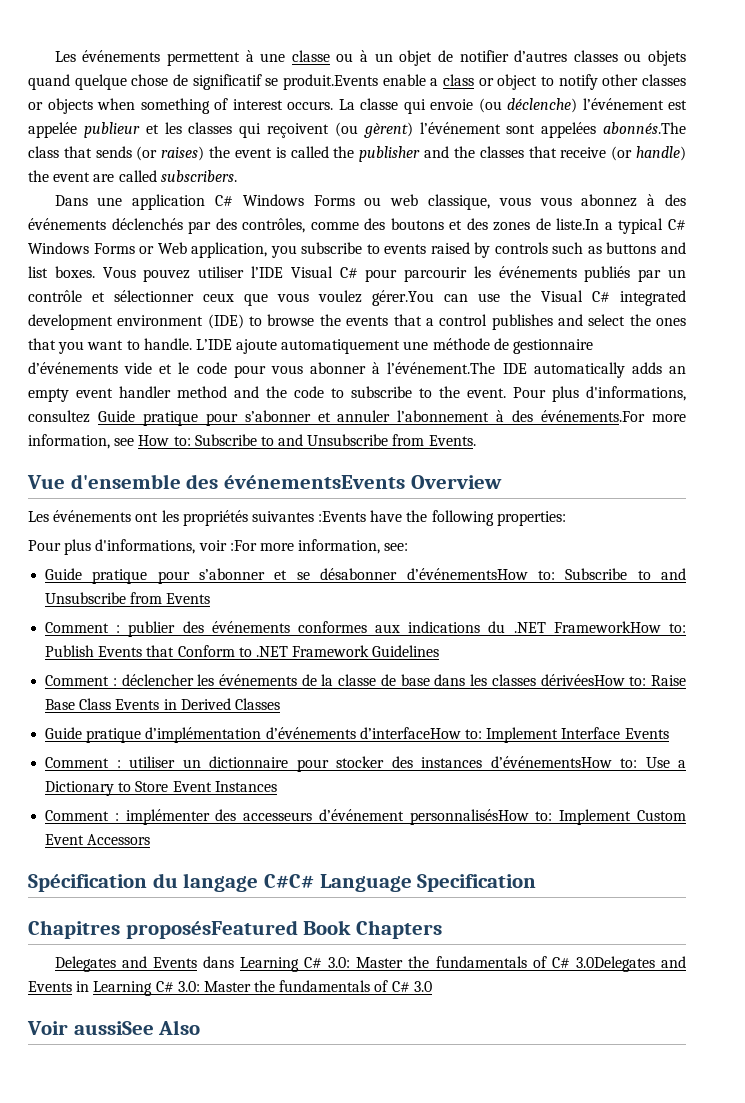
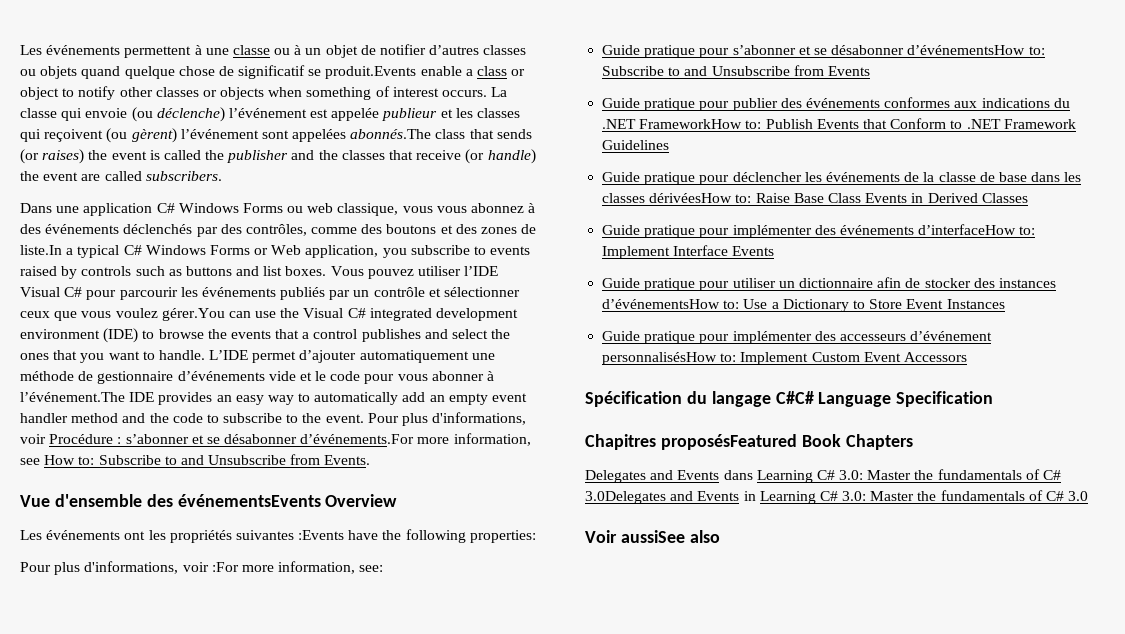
- L’IDE ajoute automatiquement une méthode de gestionnaire d’événements vide et le code pour vous abonner à l’événement.The IDE automatically adds an empty event handler method and the code to subscribe to the event.
+ L’IDE permet d’ajouter automatiquement une méthode de gestionnaire d’événements vide et le code pour vous abonner à l’événement.The IDE provides an easy way to automatically add an empty event handler method and the code to subscribe to the event.
- Pour plus d'informations, consultez Guide pratique pour s’abonner et annuler l’abonnement à des événements.For more information, see How to: Subscribe to and Unsubscribe from Events.
+ Pour plus d'informations, voir Procédure : s’abonner et se désabonner d’événements.For more information, see How to: Subscribe to and Unsubscribe from Events.
- Comment : publier des événements conformes aux indications du .NET FrameworkHow to: Publish Events that Conform to .NET Framework Guidelines
+ Guide pratique pour publier des événements conformes aux indications du .NET FrameworkHow to: Publish Events that Conform to .NET Framework Guidelines
- Comment : déclencher les événements de la classe de base dans les classes dérivéesHow to: Raise Base Class Events in Derived Classes
+ Guide pratique pour déclencher les événements de la classe de base dans les classes dérivéesHow to: Raise Base Class Events in Derived Classes
- Guide pratique d’implémentation d’événements d’interfaceHow to: Implement Interface Events
+ Guide pratique pour implémenter des événements d’interfaceHow to: Implement Interface Events
- Comment : utiliser un dictionnaire pour stocker des instances d’événementsHow to: Use a Dictionary to Store Event Instances
+ Guide pratique pour utiliser un dictionnaire afin de stocker des instances d’événementsHow to: Use a Dictionary to Store Event Instances
- Comment : implémenter des accesseurs d’événement personnalisésHow to: Implement Custom Event Accessors
+ Guide pratique pour implémenter des accesseurs d’événement personnalisésHow to: Implement Custom Event Accessors
- Voir aussiSee Also
+ Voir aussiSee also

